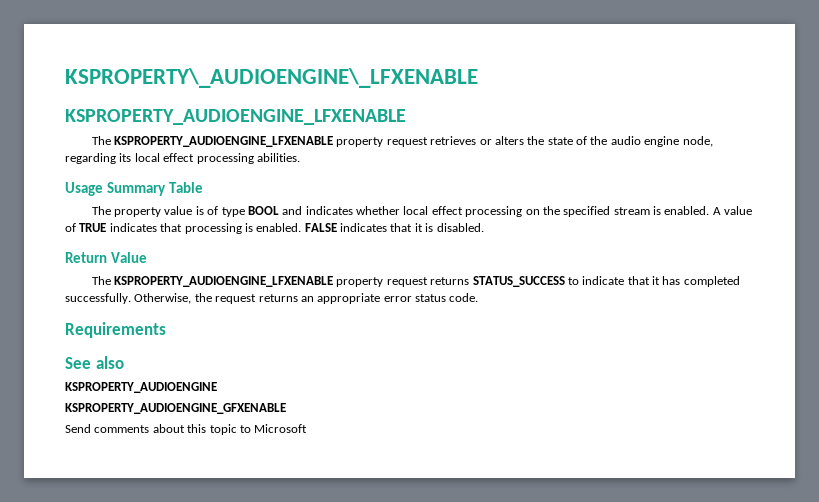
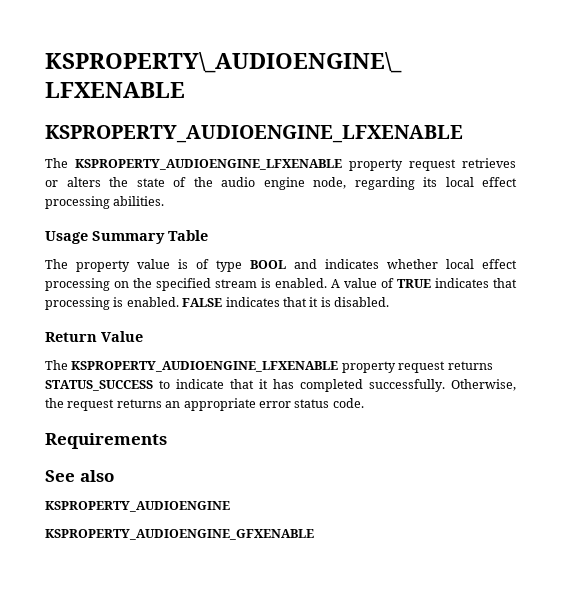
- Send comments about this topic to Microsoft

